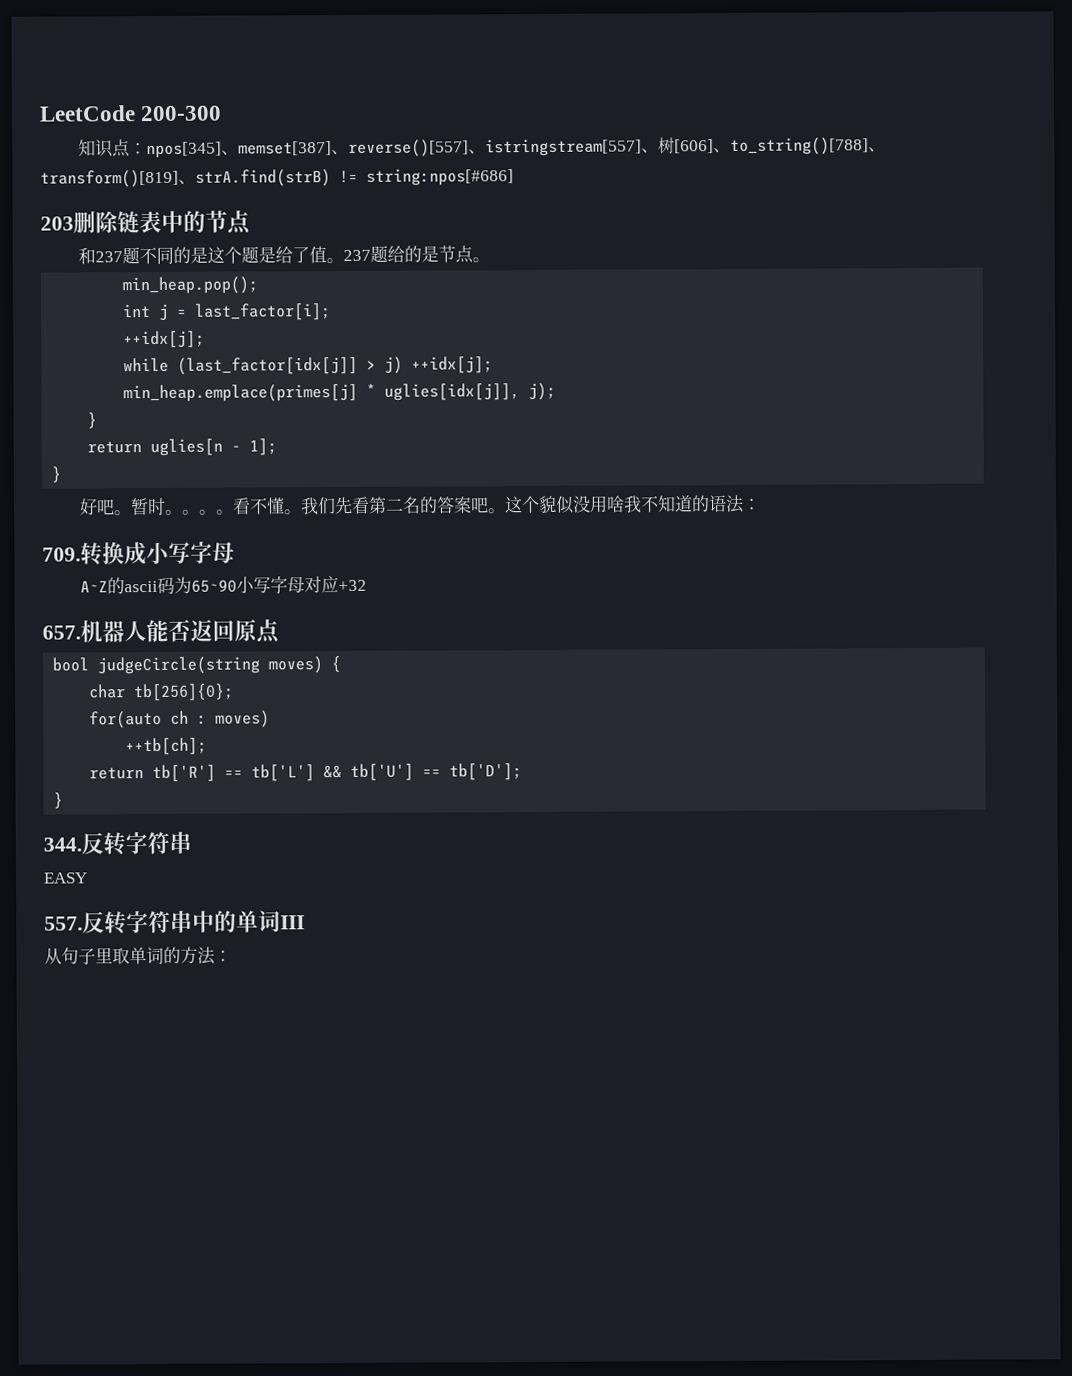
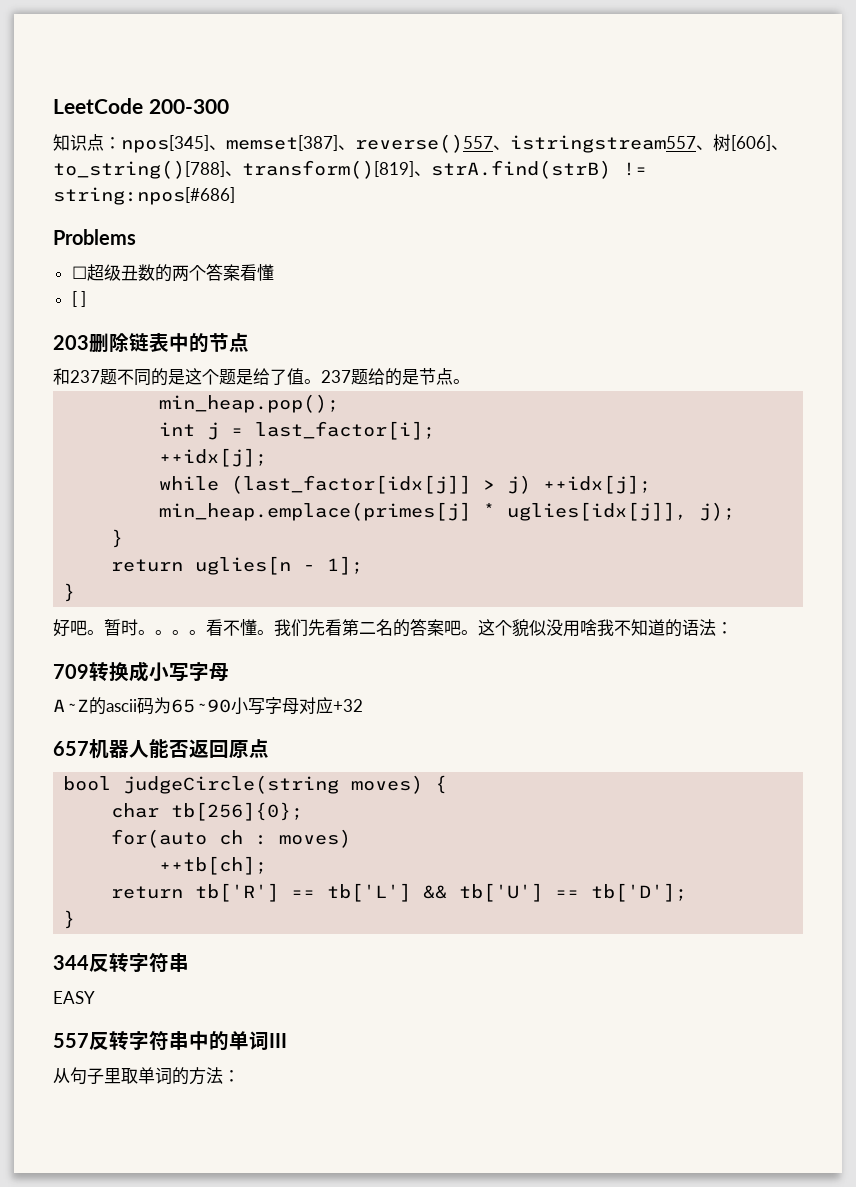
- 知识点：npos[345]、memset[387]、reverse()[557]、istringstream[557]、树[606]、to_string()[788]、transform()[819]、strA.find(strB) != string:npos[#686]
+ 知识点：npos[345]、memset[387]、reverse()557、istringstream557、树[606]、to_string()[788]、transform()[819]、strA.find(strB) != string:npos[#686]
+ Problems
+ ☐超级丑数的两个答案看懂
+ [ ]
- 709.转换成小写字母
+ 709转换成小写字母
- 657.机器人能否返回原点
+ 657机器人能否返回原点
- 344.反转字符串
+ 344反转字符串
- 557.反转字符串中的单词III
+ 557反转字符串中的单词III

